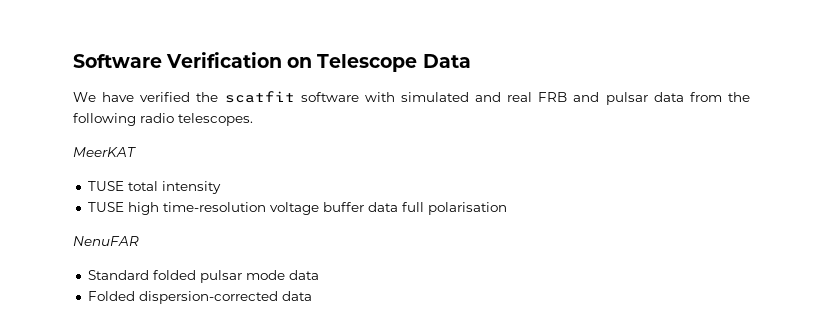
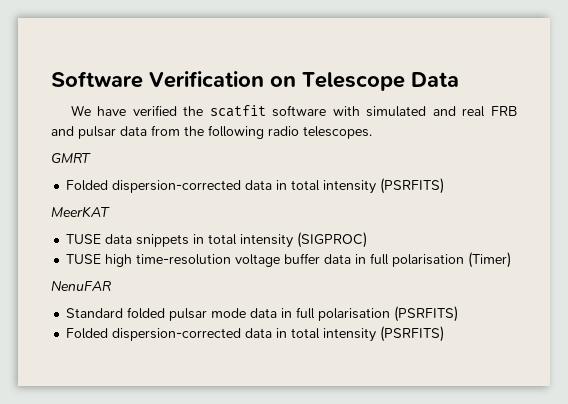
+ GMRT
+ Folded dispersion-corrected data in total intensity (PSRFITS)
- TUSE total intensity
+ TUSE data snippets in total intensity (SIGPROC)
- TUSE high time-resolution voltage buffer data full polarisation
+ TUSE high time-resolution voltage buffer data in full polarisation (Timer)
- Standard folded pulsar mode data
- Folded dispersion-corrected data
+ Standard folded pulsar mode data in full polarisation (PSRFITS)
+ Folded dispersion-corrected data in total intensity (PSRFITS)

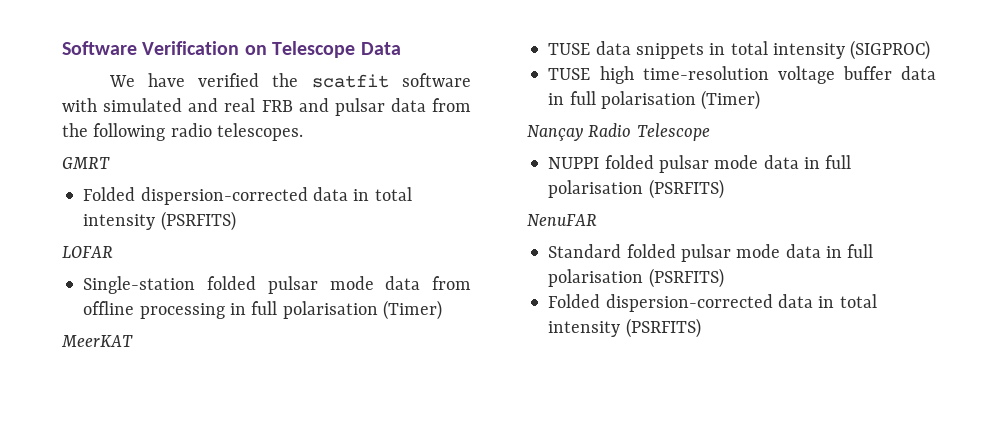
+ LOFAR
+ Single-station folded pulsar mode data from offline processing in full polarisation (Timer)
+ Nançay Radio Telescope
+ NUPPI folded pulsar mode data in full polarisation (PSRFITS)

